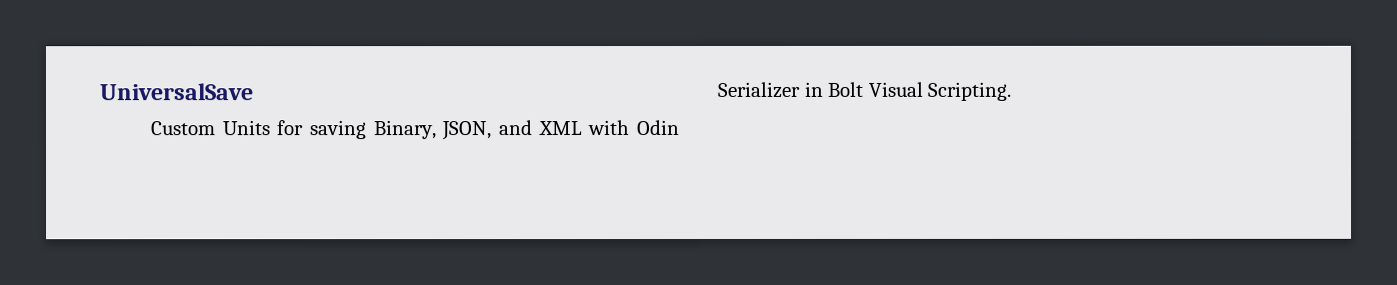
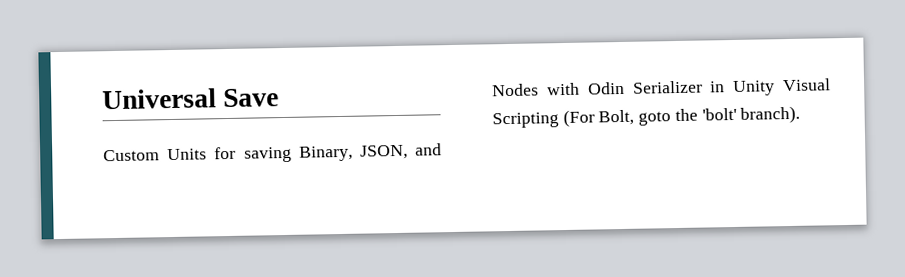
- UniversalSave
+ Universal Save
- Custom Units for saving Binary, JSON, and XML with Odin Serializer in Bolt Visual Scripting.
+ Custom Units for saving Binary, JSON, and Nodes with Odin Serializer in Unity Visual Scripting (For Bolt, goto the 'bolt' branch).

